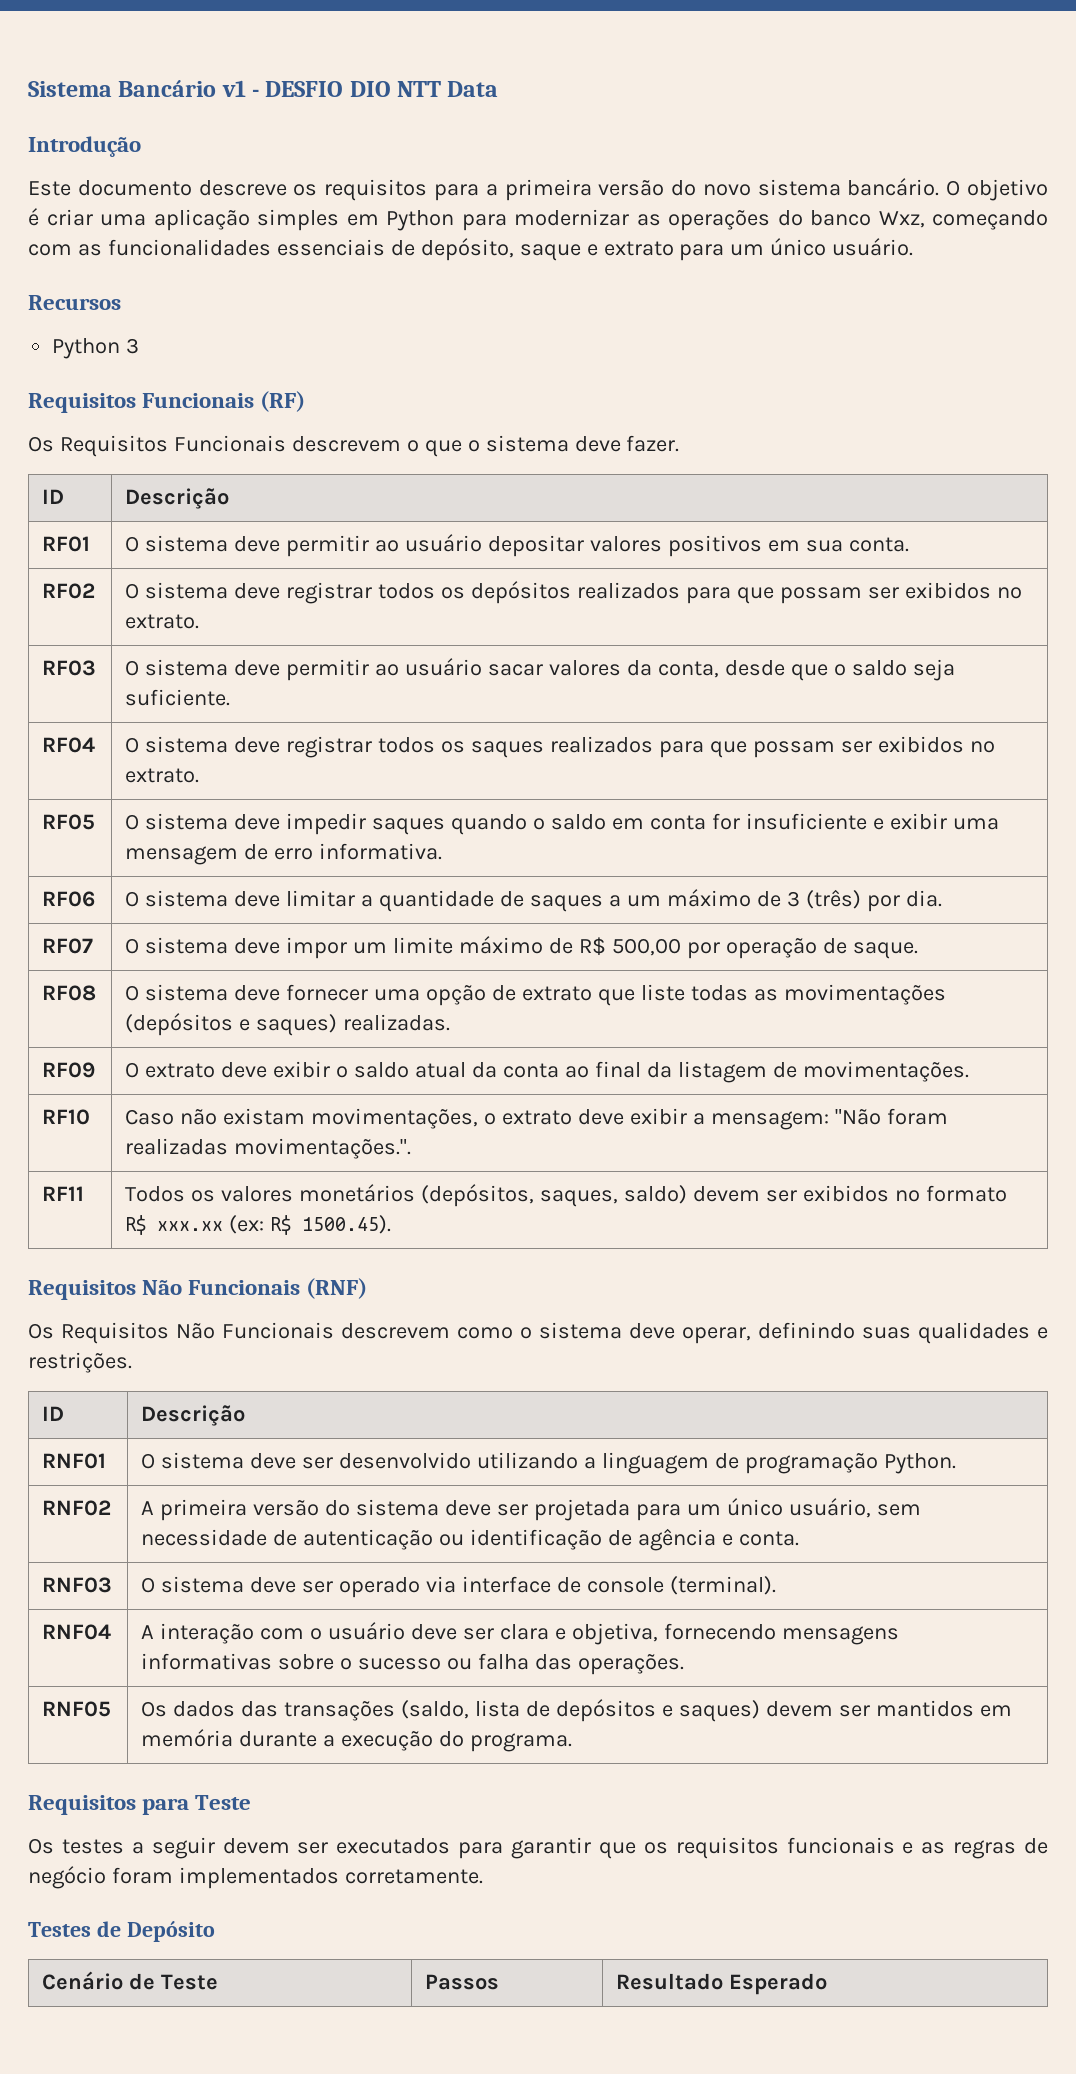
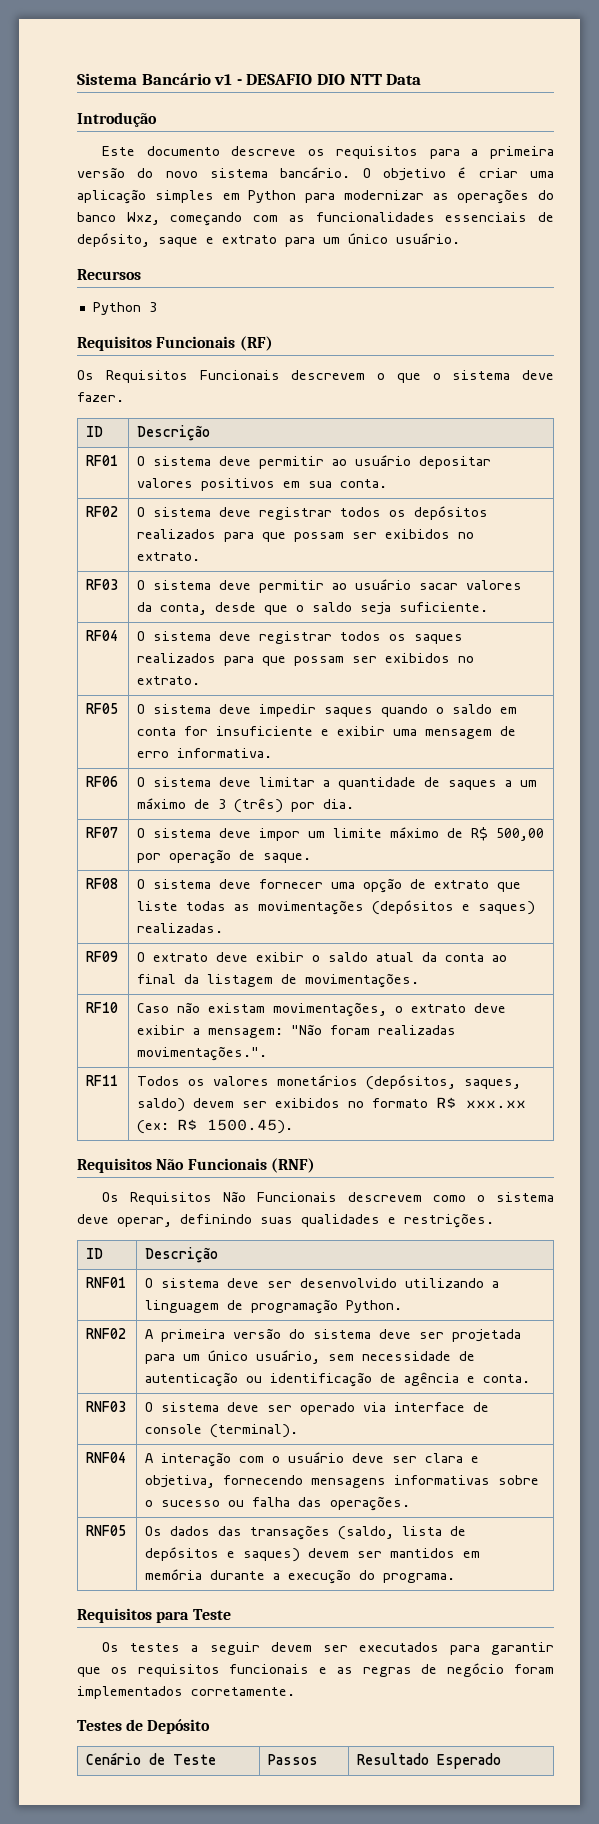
- Sistema Bancário v1 - DESFIO DIO NTT Data
+ Sistema Bancário v1 - DESAFIO DIO NTT Data

